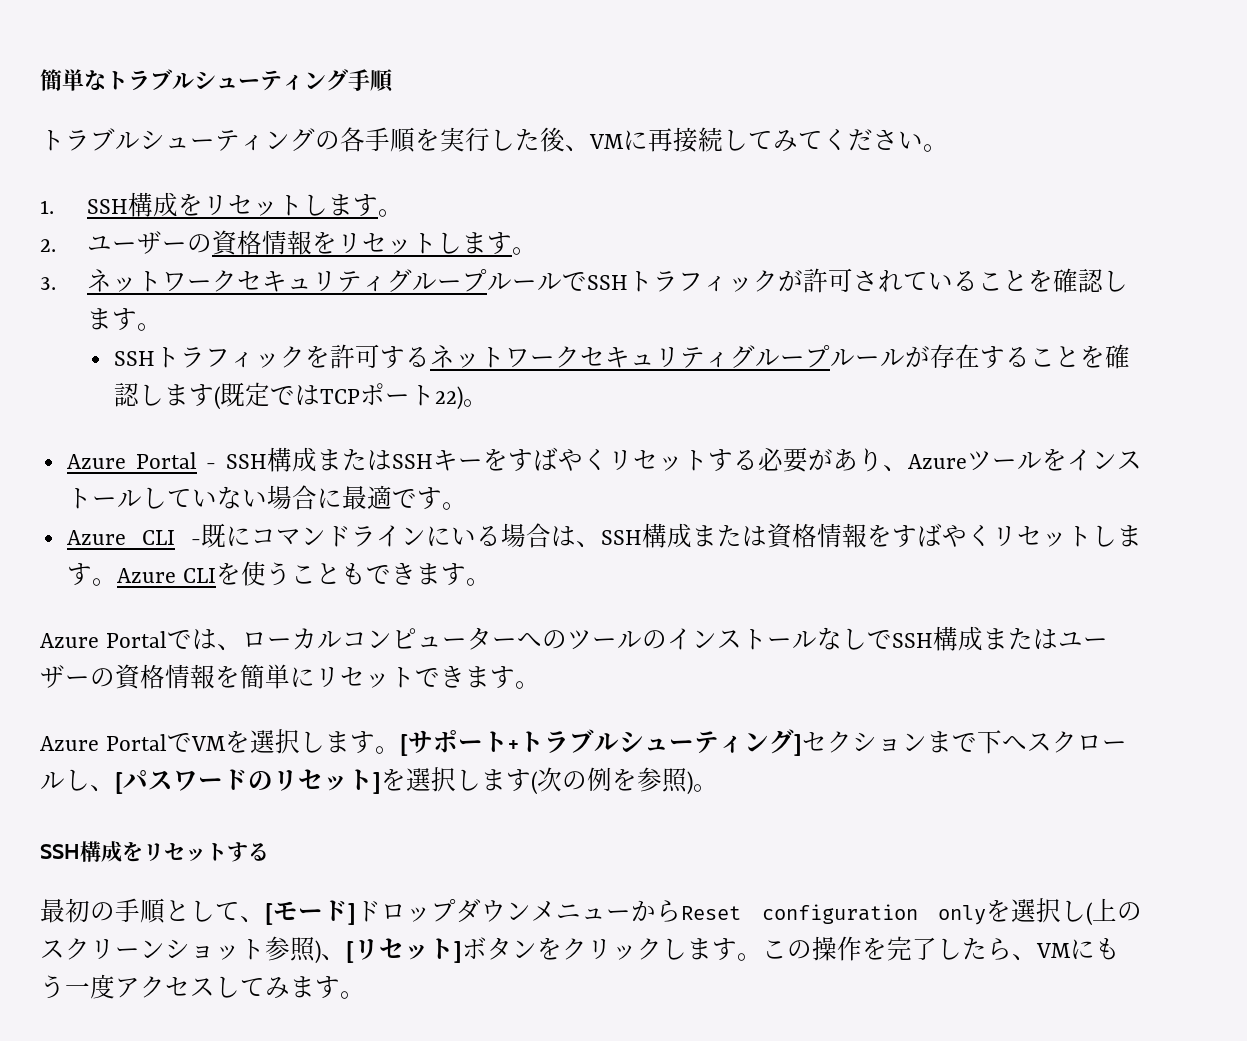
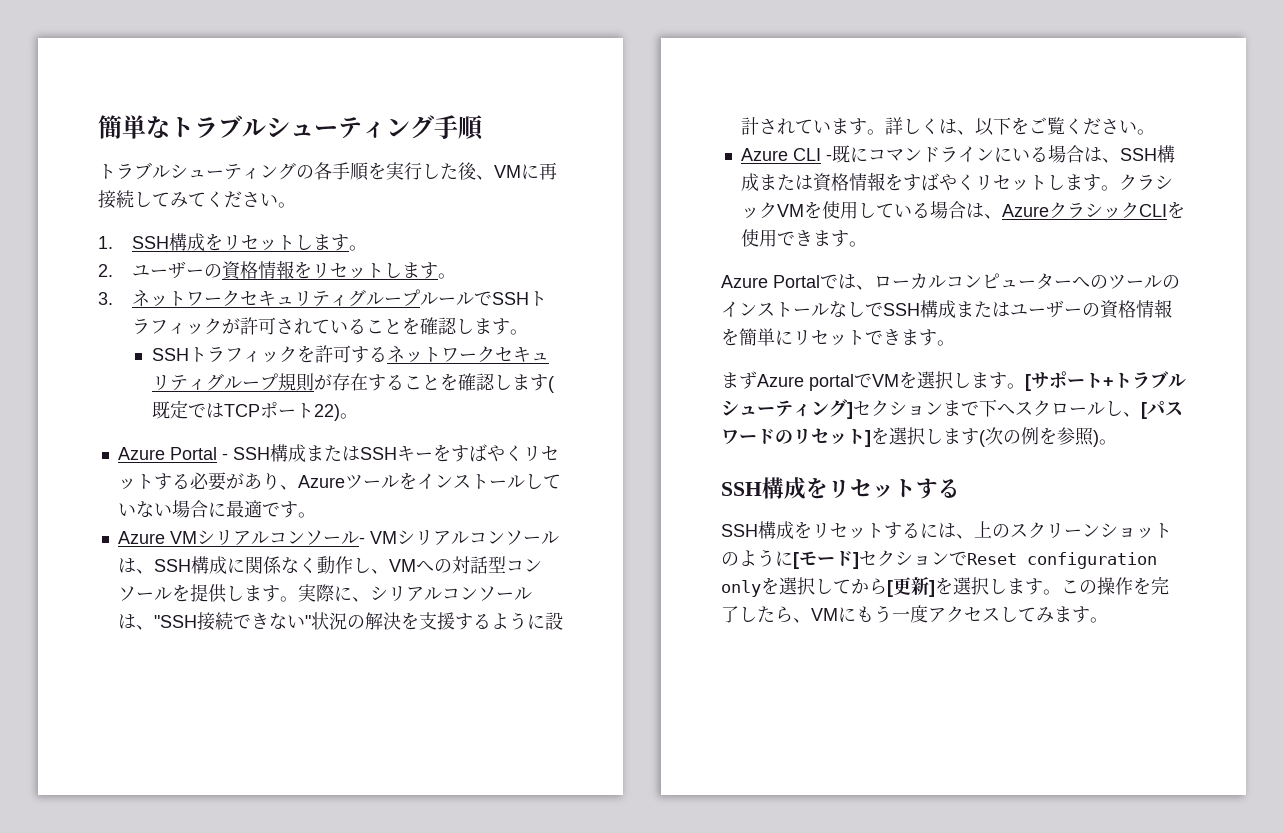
- SSHトラフィックを許可するネットワークセキュリティグループルールが存在することを確認します(既定ではTCPポート22)。
+ SSHトラフィックを許可するネットワークセキュリティグループ規則が存在することを確認します(既定ではTCPポート22)。
+ Azure VMシリアルコンソール- VMシリアルコンソールは、SSH構成に関係なく動作し、VMへの対話型コンソールを提供します。実際に、シリアルコンソールは、"SSH接続できない"状況の解決を支援するように設計されています。詳しくは、以下をご覧ください。
- Azure CLIを使うこともできます。
+ クラシックVMを使用している場合は、AzureクラシックCLIを使用できます。
- Azure PortalでVMを選択します。
+ まずAzure portalでVMを選択します。
- 最初の手順として、[モード]ドロップダウンメニューからReset configuration onlyを選択し(上のスクリーンショット参照)、[リセット]ボタンをクリックします。
+ SSH構成をリセットするには、上のスクリーンショットのように[モード]セクションでReset configuration onlyを選択してから[更新]を選択します。

